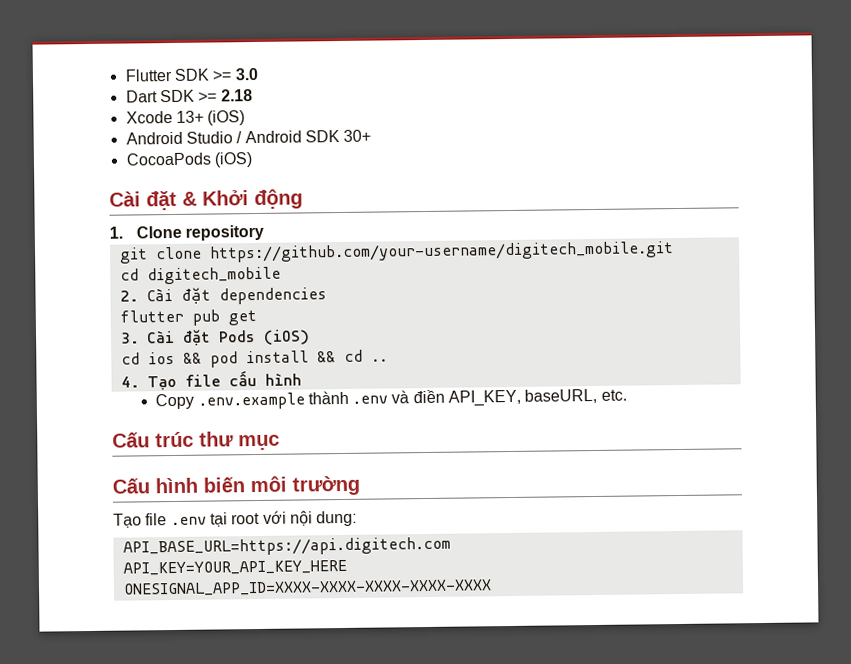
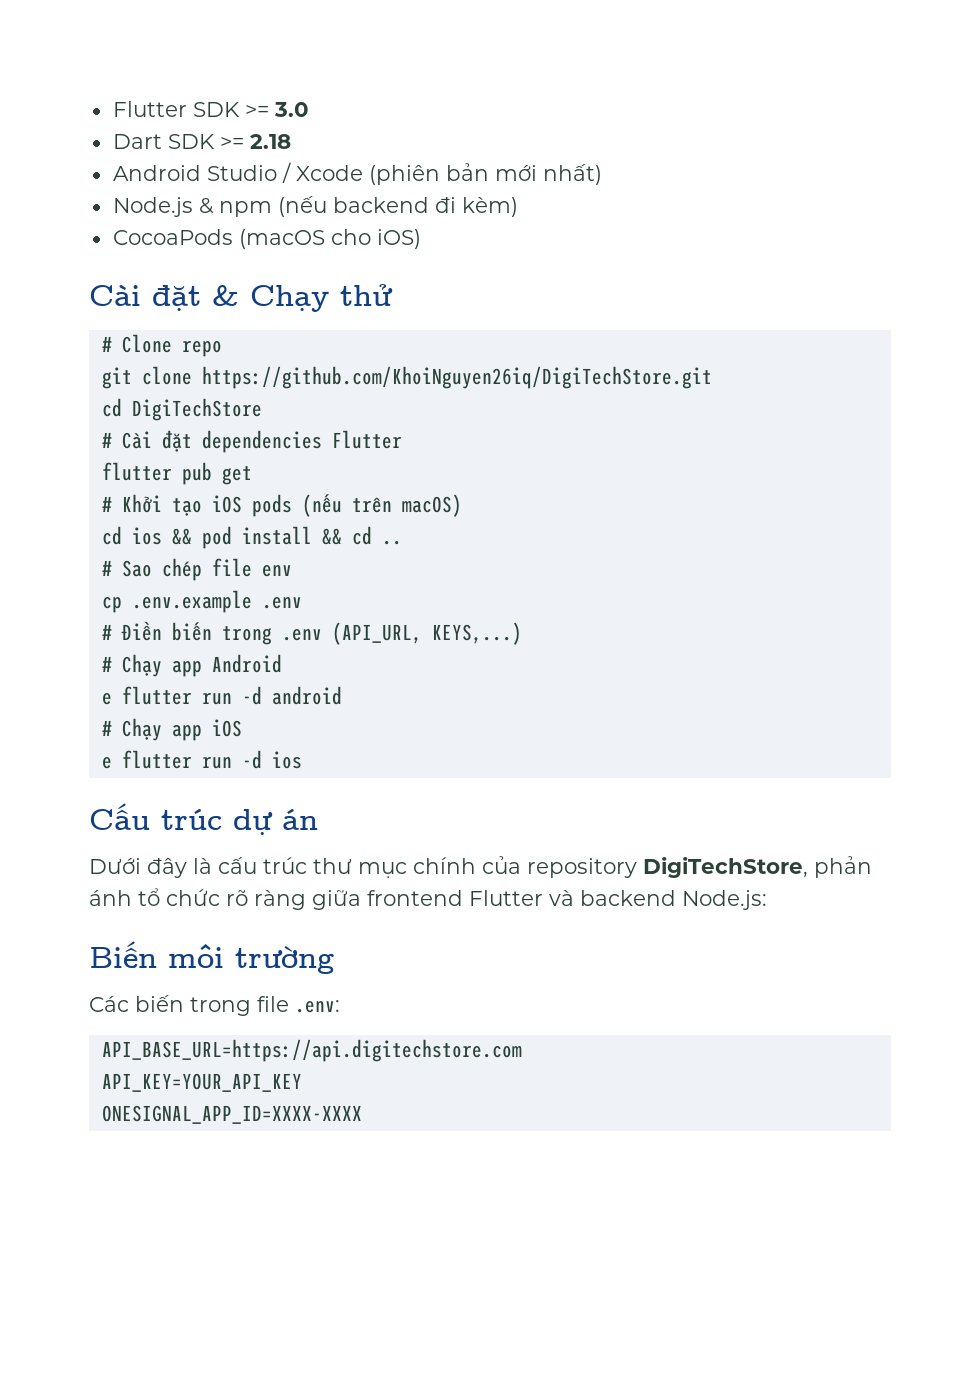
- Xcode 13+ (iOS)
- Android Studio / Android SDK 30+
- CocoaPods (iOS)
- Cài đặt & Khởi động
- 1. Clone repository
+ Android Studio / Xcode (phiên bản mới nhất)
+ Node.js & npm (nếu backend đi kèm)
+ CocoaPods (macOS cho iOS)
+ Cài đặt & Chạy thử
+ # Clone repo
- git clone https://github.com/your-username/digitech_mobile.git
- cd digitech_mobile
- 2. Cài đặt dependencies
+ git clone https://github.com/KhoiNguyen26iq/DigiTechStore.git
+ cd DigiTechStore
+ # Cài đặt dependencies Flutter
- 3. Cài đặt Pods (iOS)
+ # Khởi tạo iOS pods (nếu trên macOS)
- 4. Tạo file cấu hình
- Copy .env.example thành .env và điền API_KEY, baseURL, etc.
- Cấu trúc thư mục
- Cấu hình biến môi trường
- Tạo file .env tại root với nội dung:
- API_BASE_URL=https://api.digitech.com
- API_KEY=YOUR_API_KEY_HERE
- ONESIGNAL_APP_ID=XXXX-XXXX-XXXX-XXXX-XXXX
+ # Sao chép file env
+ cp .env.example .env
+ # Điền biến trong .env (API_URL, KEYS,...)
+ # Chạy app Android
+ e flutter run -d android
+ # Chạy app iOS
+ e flutter run -d ios
+ Cấu trúc dự án
+ Dưới đây là cấu trúc thư mục chính của repository DigiTechStore, phản ánh tổ chức rõ ràng giữa frontend Flutter và backend Node.js:
+ Biến môi trường
+ Các biến trong file .env:
+ API_BASE_URL=https://api.digitechstore.com
+ API_KEY=YOUR_API_KEY
+ ONESIGNAL_APP_ID=XXXX-XXXX

